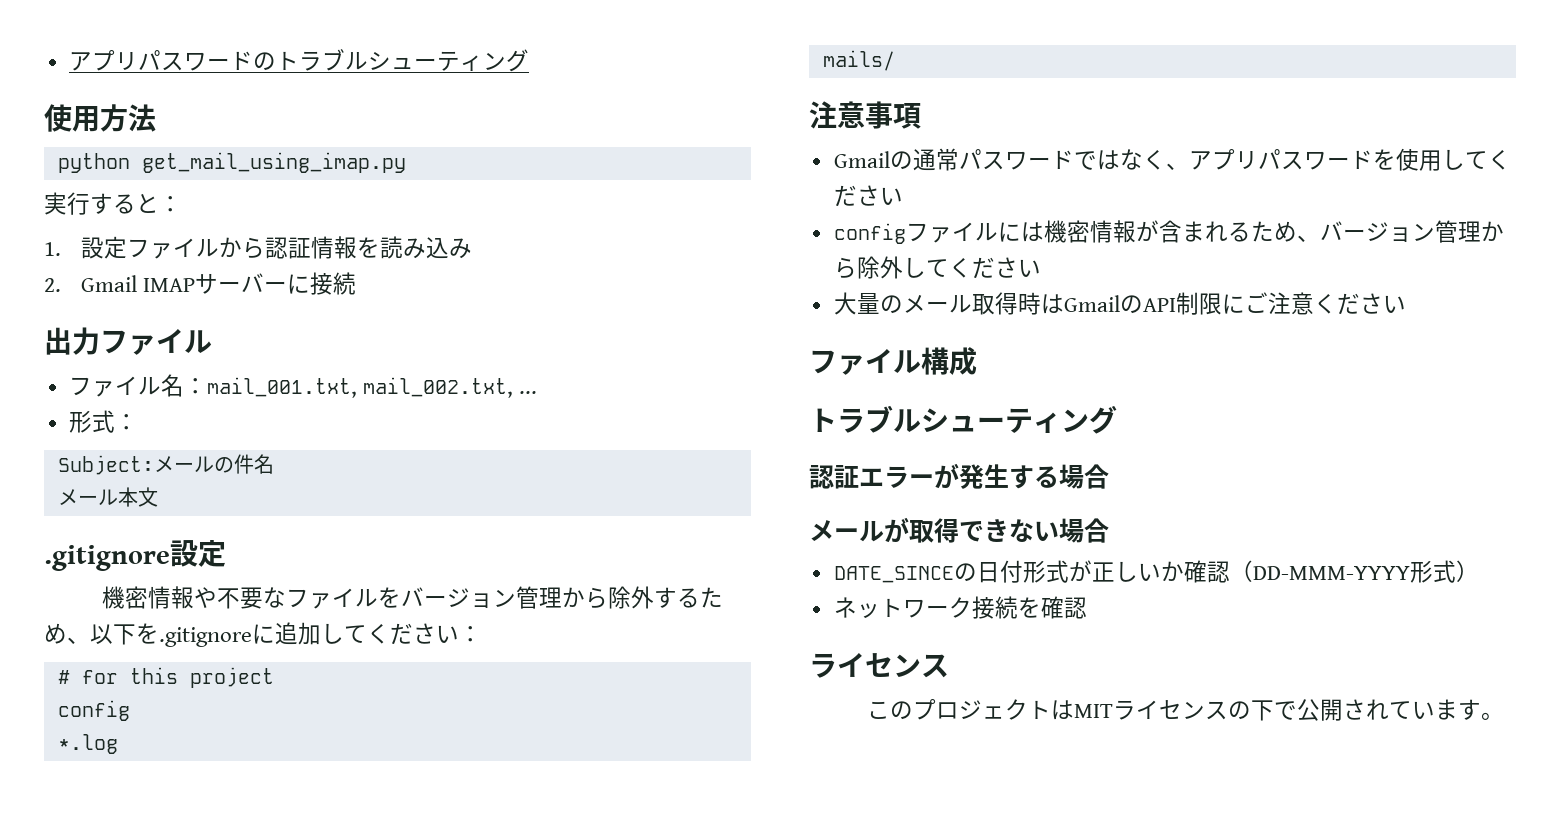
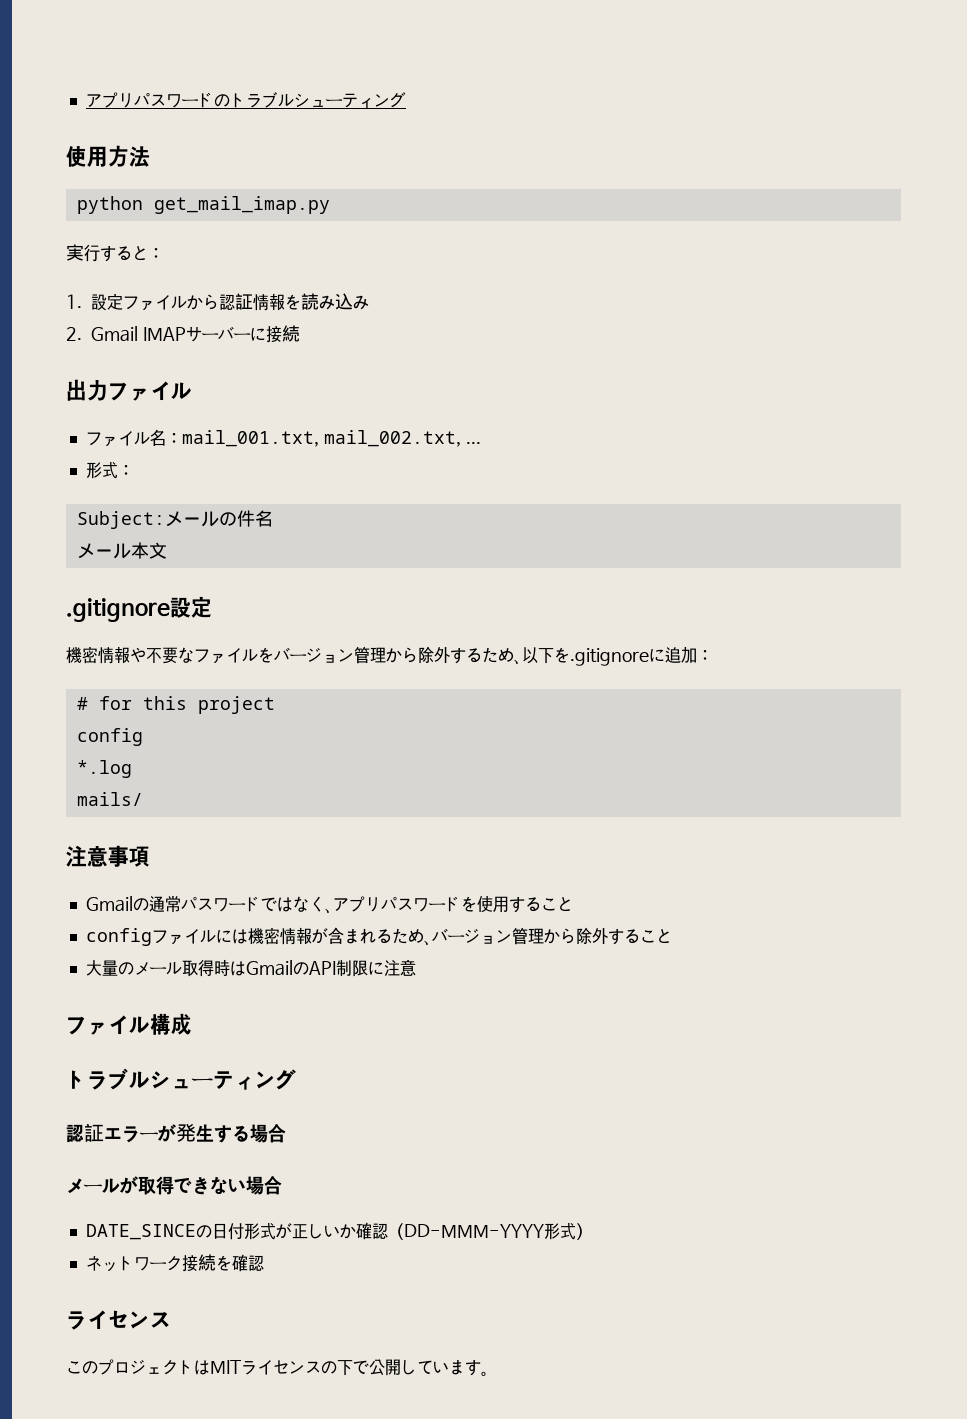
- python get_mail_using_imap.py
+ python get_mail_imap.py
- 機密情報や不要なファイルをバージョン管理から除外するため、以下を.gitignoreに追加してください：
+ 機密情報や不要なファイルをバージョン管理から除外するため、以下を.gitignoreに追加：
- Gmailの通常パスワードではなく、アプリパスワードを使用してください
+ Gmailの通常パスワードではなく、アプリパスワードを使用すること
- configファイルには機密情報が含まれるため、バージョン管理から除外してください
+ configファイルには機密情報が含まれるため、バージョン管理から除外すること
- 大量のメール取得時はGmailのAPI制限にご注意ください
+ 大量のメール取得時はGmailのAPI制限に注意
- このプロジェクトはMITライセンスの下で公開されています。
+ このプロジェクトはMITライセンスの下で公開しています。

